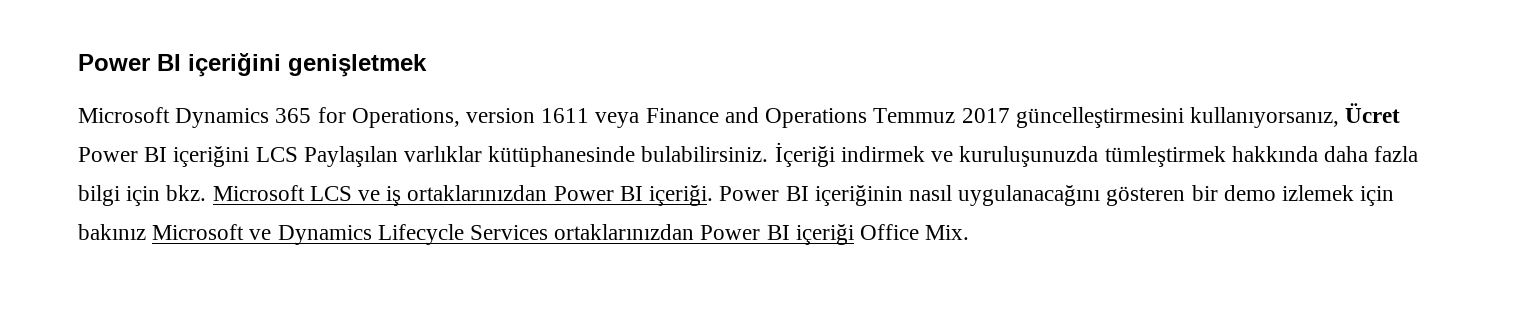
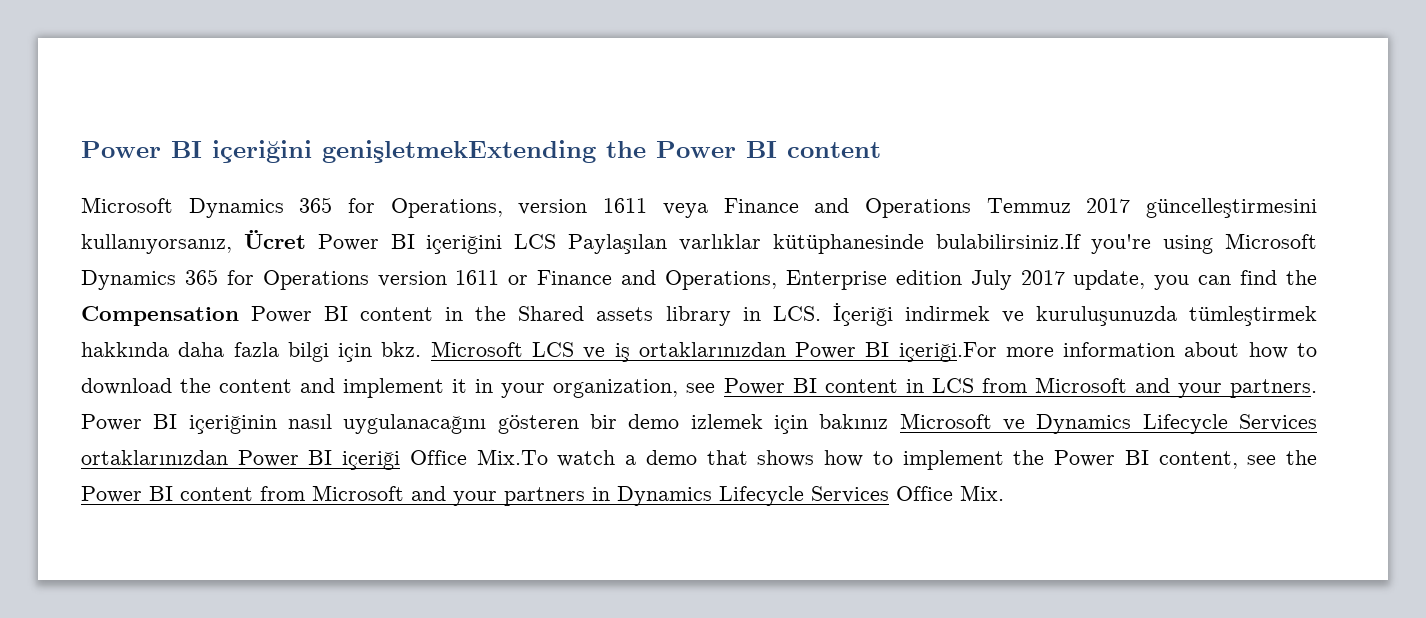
- Power BI içeriğini genişletmek
+ Power BI içeriğini genişletmekExtending the Power BI content
- Microsoft Dynamics 365 for Operations, version 1611 veya Finance and Operations Temmuz 2017 güncelleştirmesini kullanıyorsanız, Ücret Power BI içeriğini LCS Paylaşılan varlıklar kütüphanesinde bulabilirsiniz. İçeriği indirmek ve kuruluşunuzda tümleştirmek hakkında daha fazla bilgi için bkz.
+ Microsoft Dynamics 365 for Operations, version 1611 veya Finance and Operations Temmuz 2017 güncelleştirmesini kullanıyorsanız, Ücret Power BI içeriğini LCS Paylaşılan varlıklar kütüphanesinde bulabilirsiniz.If you're using Microsoft Dynamics 365 for Operations version 1611 or Finance and Operations, Enterprise edition July 2017 update, you can find the Compensation Power BI content in the Shared assets library in LCS. İçeriği indirmek ve kuruluşunuzda tümleştirmek hakkında daha fazla bilgi için bkz.
- Microsoft LCS ve iş ortaklarınızdan Power BI içeriği.
+ Microsoft LCS ve iş ortaklarınızdan Power BI içeriği.For more information about how to download the content and implement it in your organization, see Power BI content in LCS from Microsoft and your partners.
- Power BI içeriğinin nasıl uygulanacağını gösteren bir demo izlemek için bakınız Microsoft ve Dynamics Lifecycle Services ortaklarınızdan Power BI içeriği Office Mix.
+ Power BI içeriğinin nasıl uygulanacağını gösteren bir demo izlemek için bakınız Microsoft ve Dynamics Lifecycle Services ortaklarınızdan Power BI içeriği Office Mix.To watch a demo that shows how to implement the Power BI content, see the Power BI content from Microsoft and your partners in Dynamics Lifecycle Services Office Mix.

